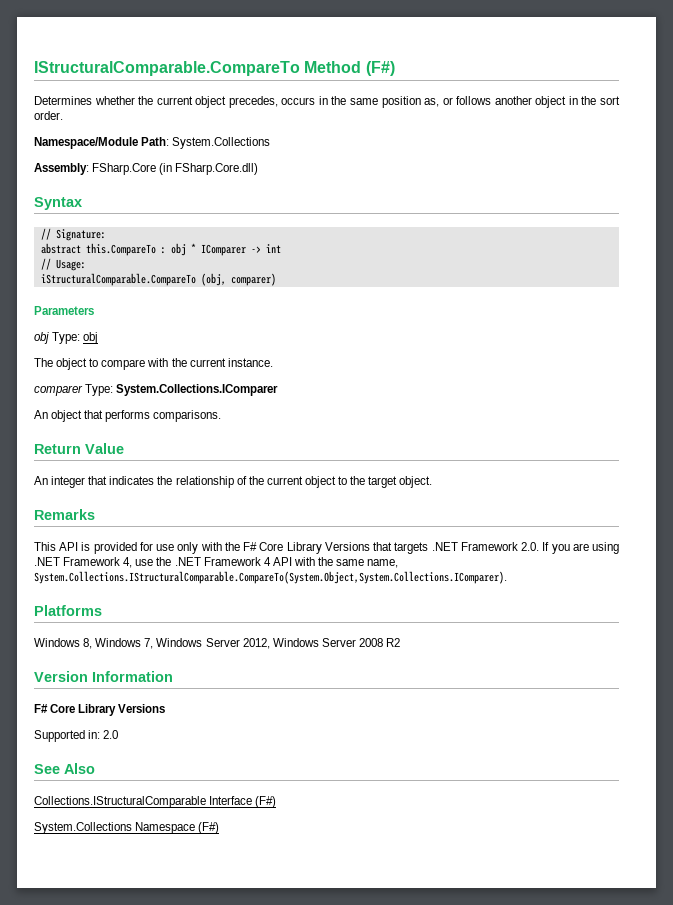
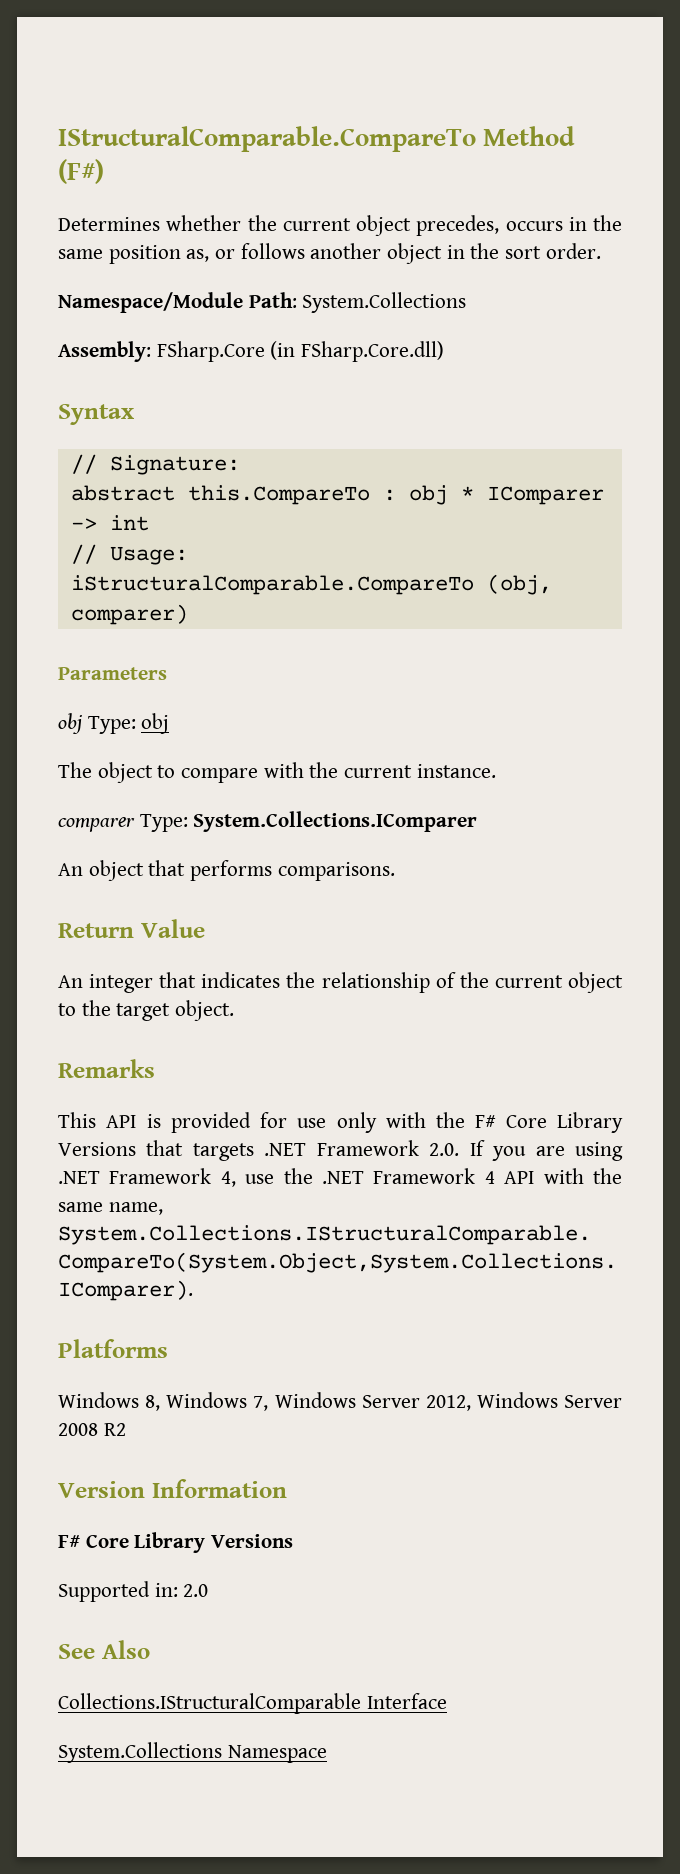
- Collections.IStructuralComparable Interface (F#)
+ Collections.IStructuralComparable Interface
- System.Collections Namespace (F#)
+ System.Collections Namespace

